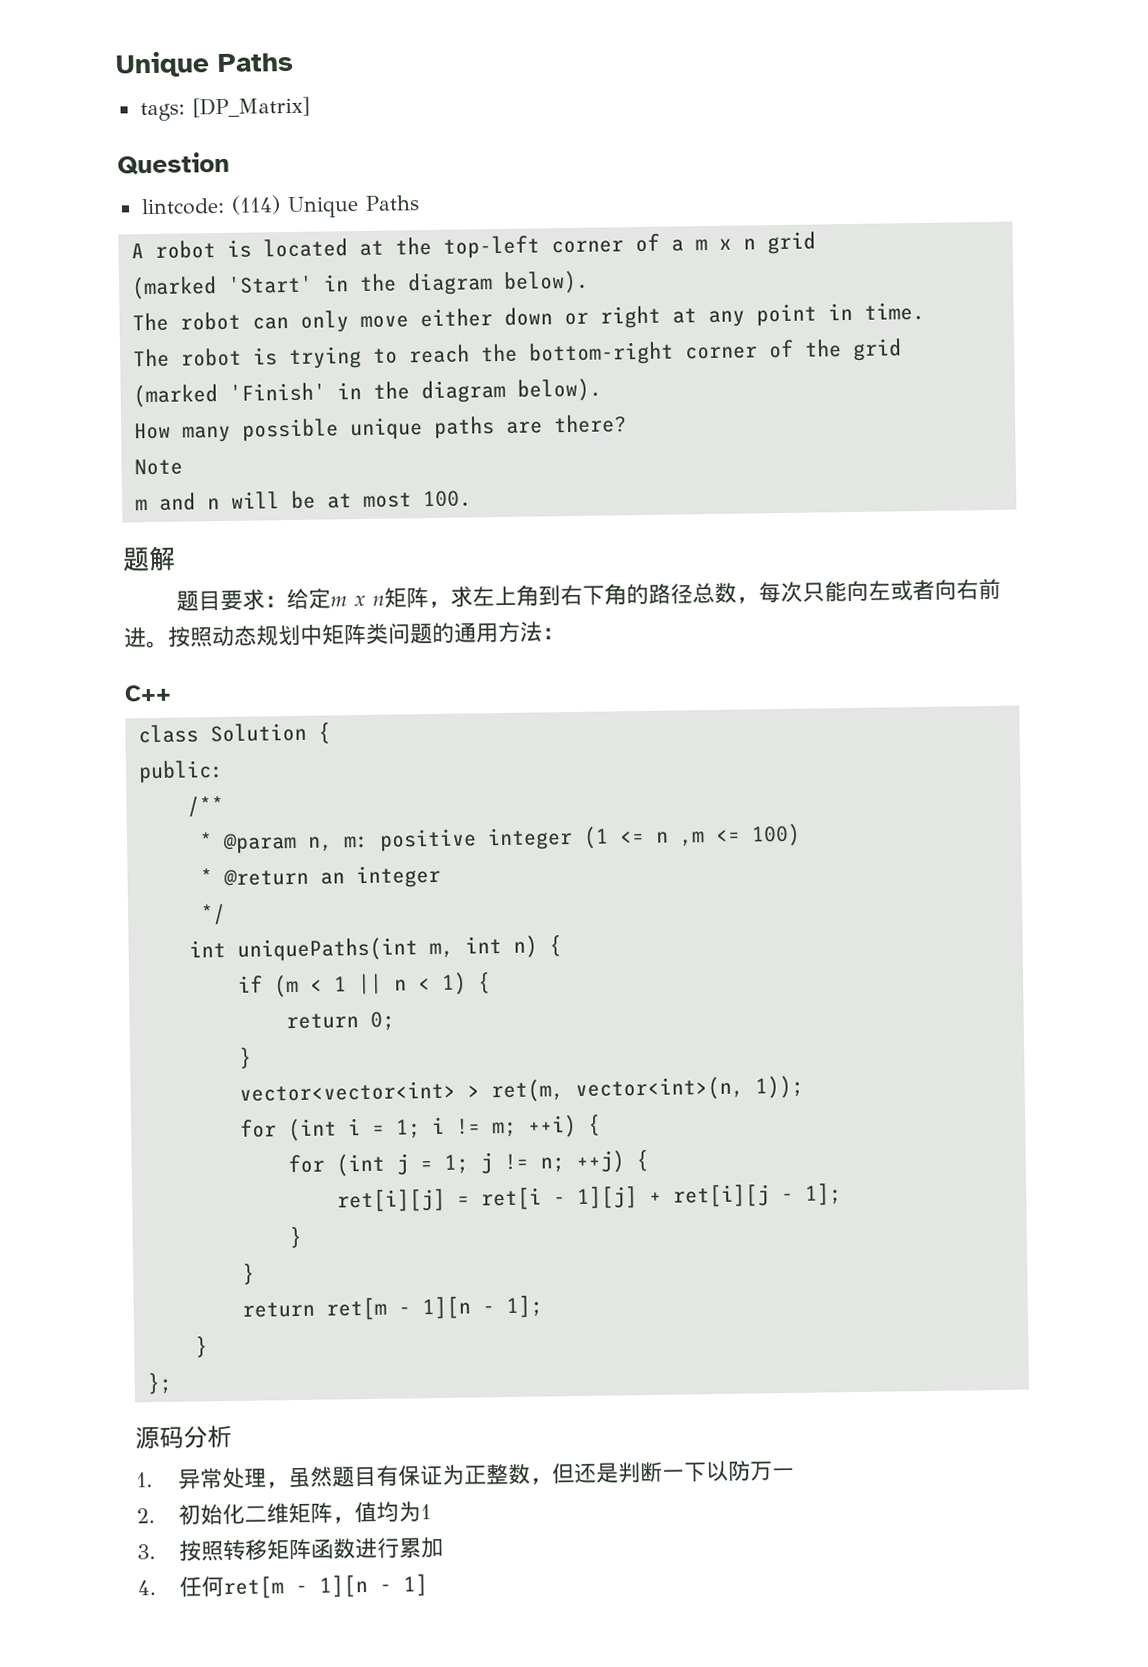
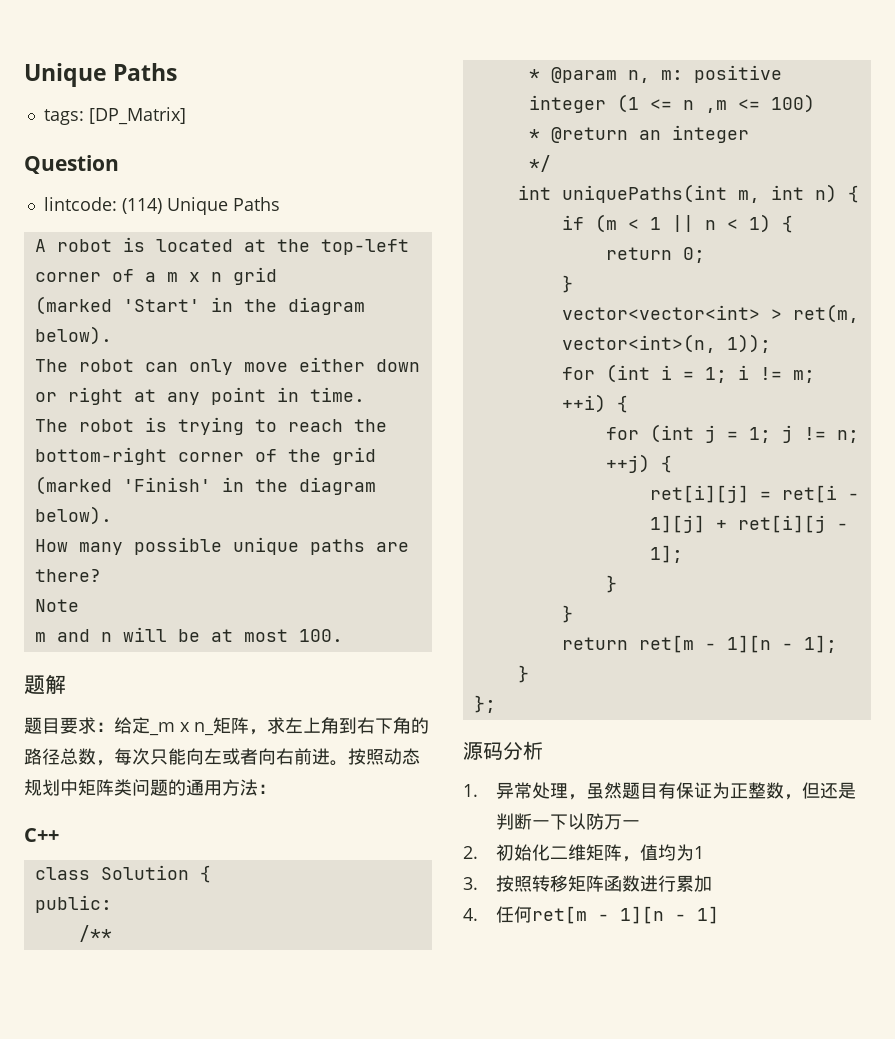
- 题目要求：给定m x n矩阵，求左上角到右下角的路径总数，每次只能向左或者向右前进。
+ 题目要求：给定_m x n_矩阵，求左上角到右下角的路径总数，每次只能向左或者向右前进。

